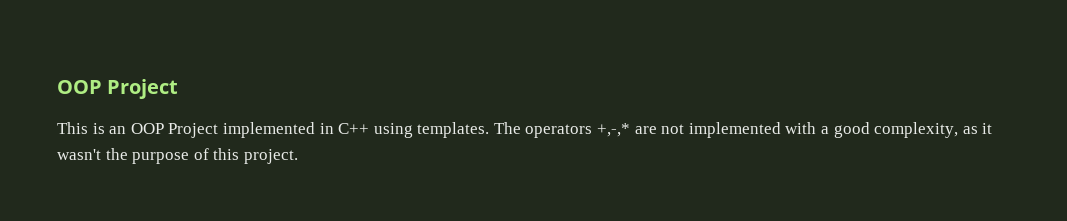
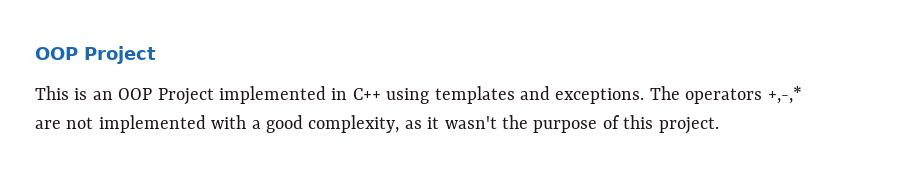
- This is an OOP Project implemented in C++ using templates.
+ This is an OOP Project implemented in C++ using templates and exceptions.

